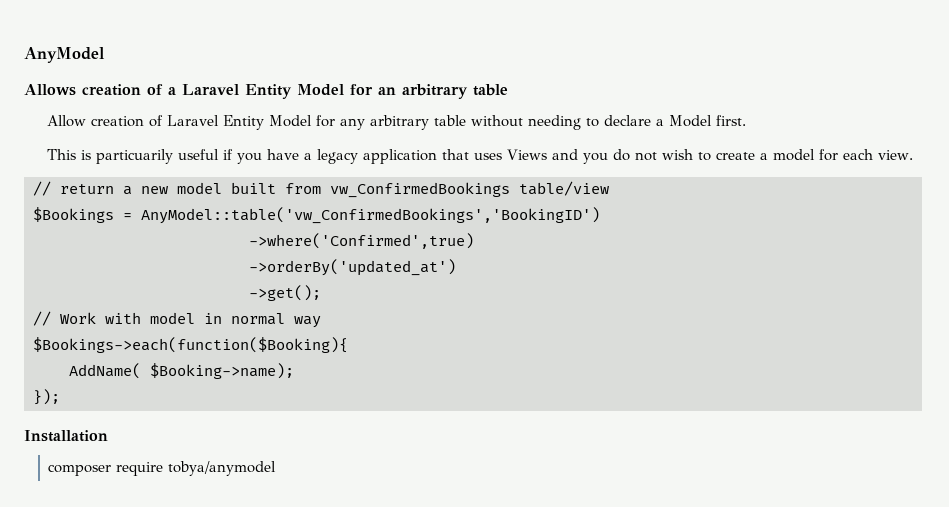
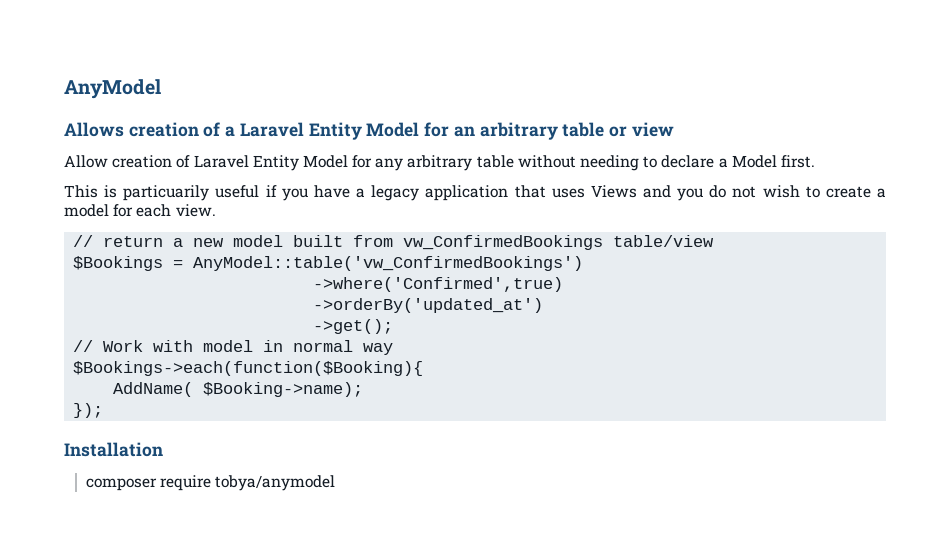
- Allows creation of a Laravel Entity Model for an arbitrary table
+ Allows creation of a Laravel Entity Model for an arbitrary table or view
- $Bookings = AnyModel::table('vw_ConfirmedBookings','BookingID')
+ $Bookings = AnyModel::table('vw_ConfirmedBookings')

